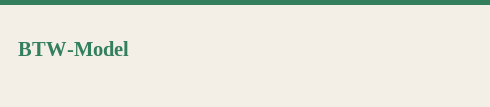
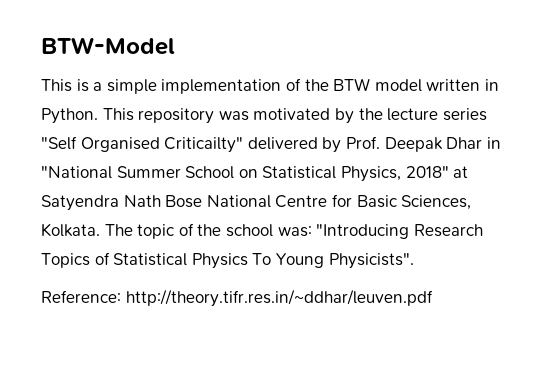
+ This is a simple implementation of the BTW model written in Python. This repository was motivated by the lecture series "Self Organised Criticailty" delivered by Prof. Deepak Dhar in "National Summer School on Statistical Physics, 2018" at Satyendra Nath Bose National Centre for Basic Sciences, Kolkata. The topic of the school was: "Introducing Research Topics of Statistical Physics To Young Physicists".
+ Reference: http://theory.tifr.res.in/~ddhar/leuven.pdf

